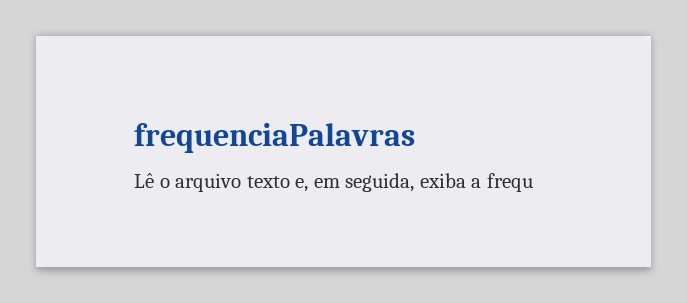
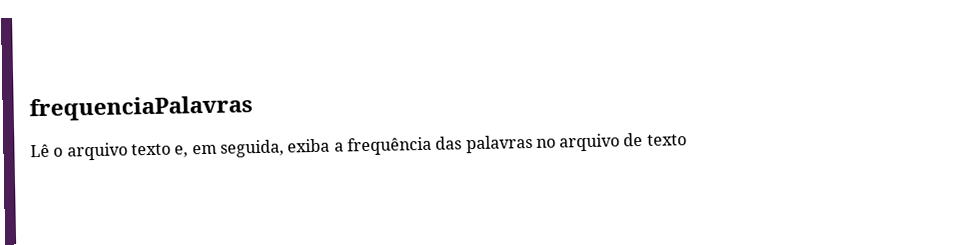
- Lê o arquivo texto e, em seguida, exiba a frequ
+ Lê o arquivo texto e, em seguida, exiba a frequência das palavras no arquivo de texto

